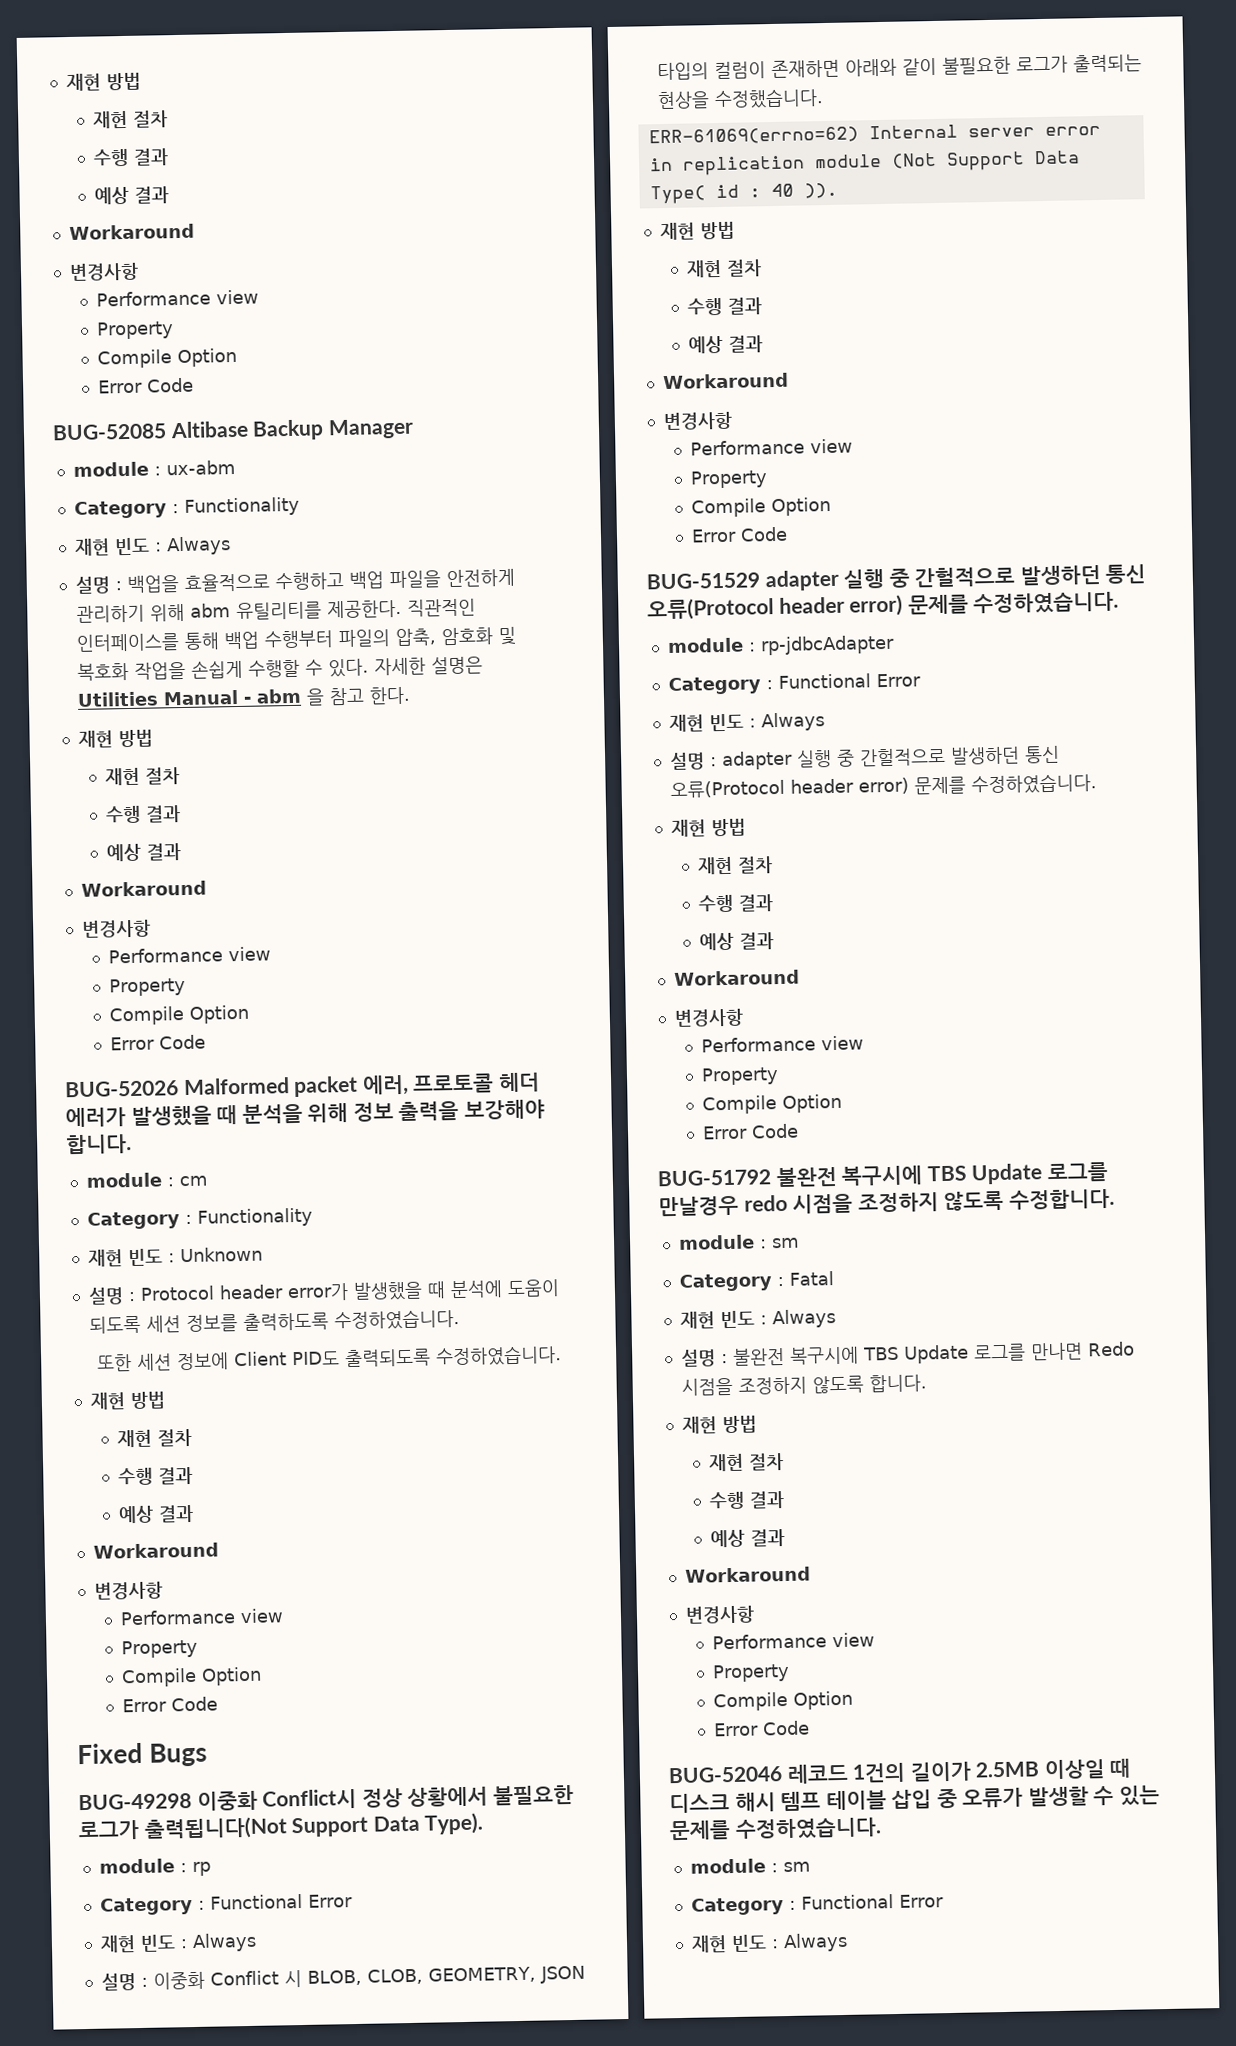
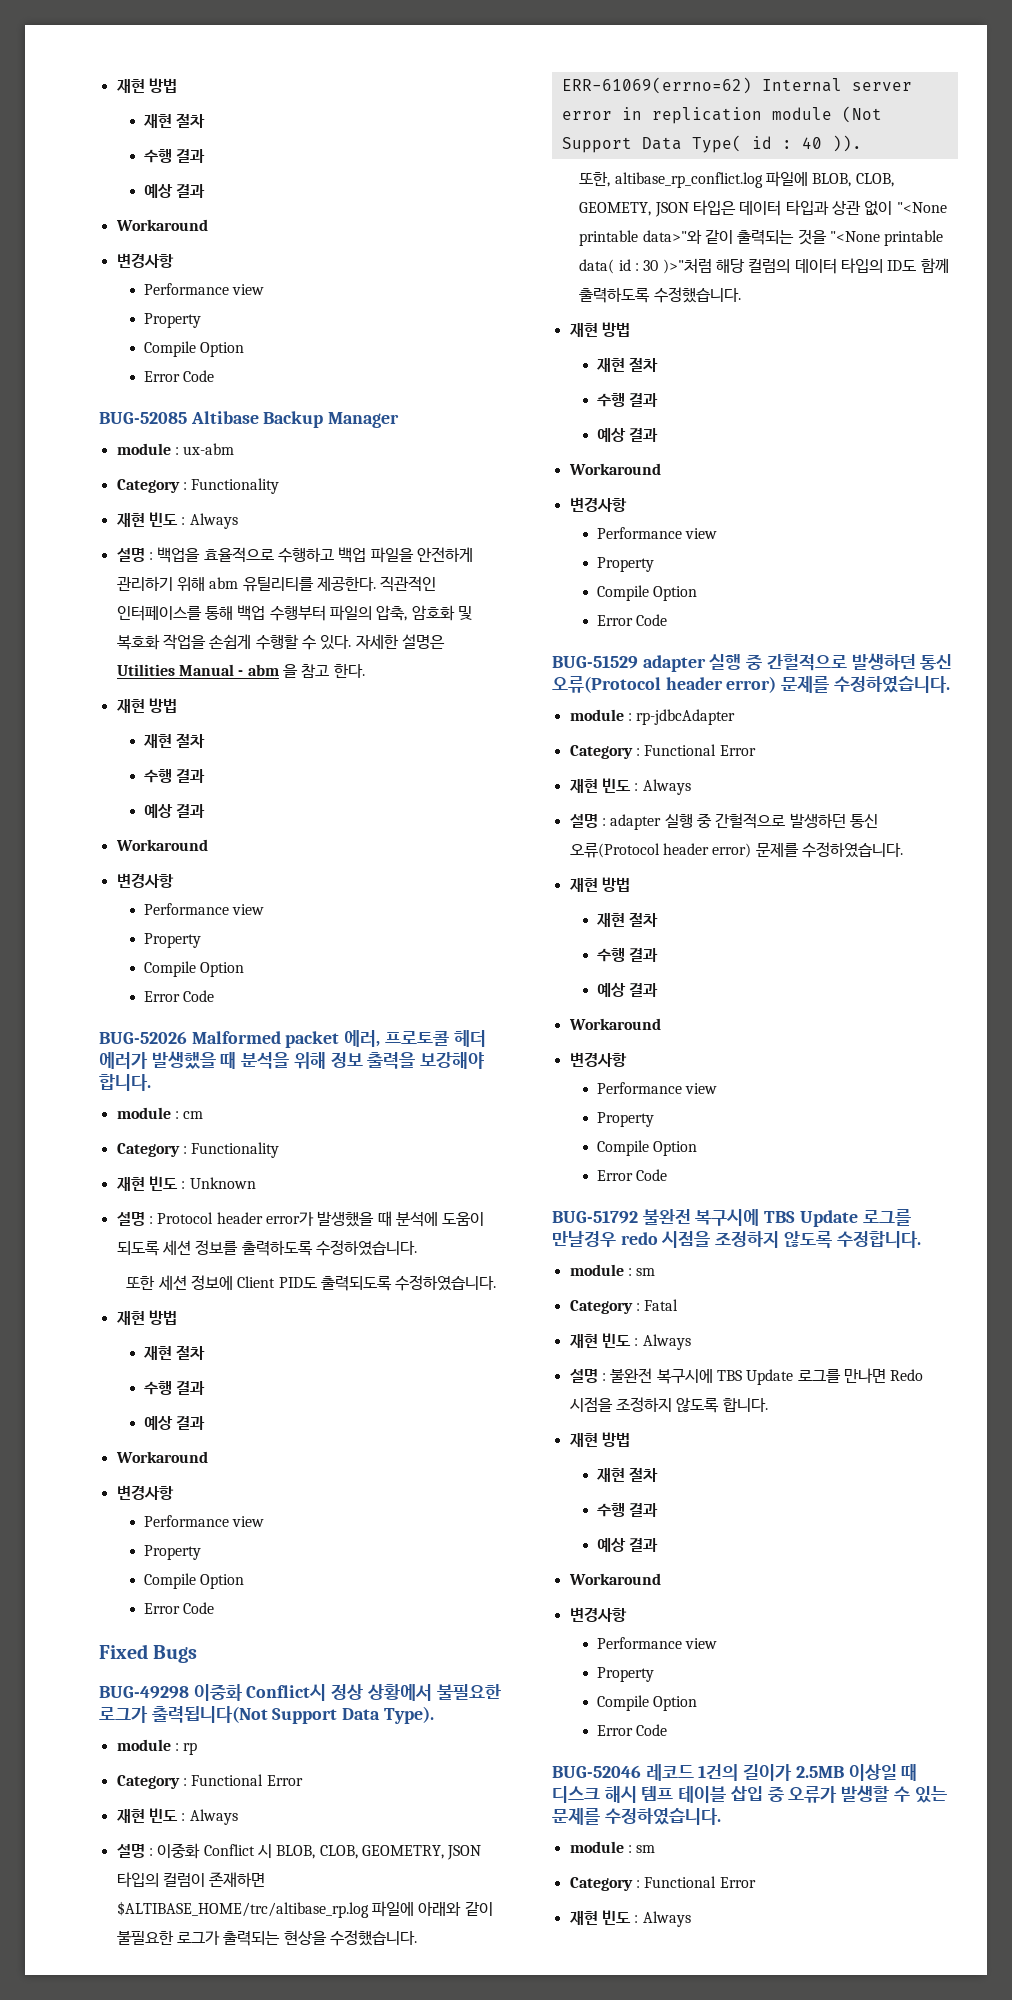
- 설명 : 이중화 Conflict 시 BLOB, CLOB, GEOMETRY, JSON 타입의 컬럼이 존재하면 아래와 같이 불필요한 로그가 출력되는 현상을 수정했습니다.
+ 설명 : 이중화 Conflict 시 BLOB, CLOB, GEOMETRY, JSON 타입의 컬럼이 존재하면 $ALTIBASE_HOME/trc/altibase_rp.log 파일에 아래와 같이 불필요한 로그가 출력되는 현상을 수정했습니다.
+ 또한, altibase_rp_conflict.log 파일에 BLOB, CLOB, GEOMETY, JSON 타입은 데이터 타입과 상관 없이 "<None printable data>"와 같이 출력되는 것을 "<None printable data( id : 30 )>"처럼 해당 컬럼의 데이터 타입의 ID도 함께 출력하도록 수정했습니다.

